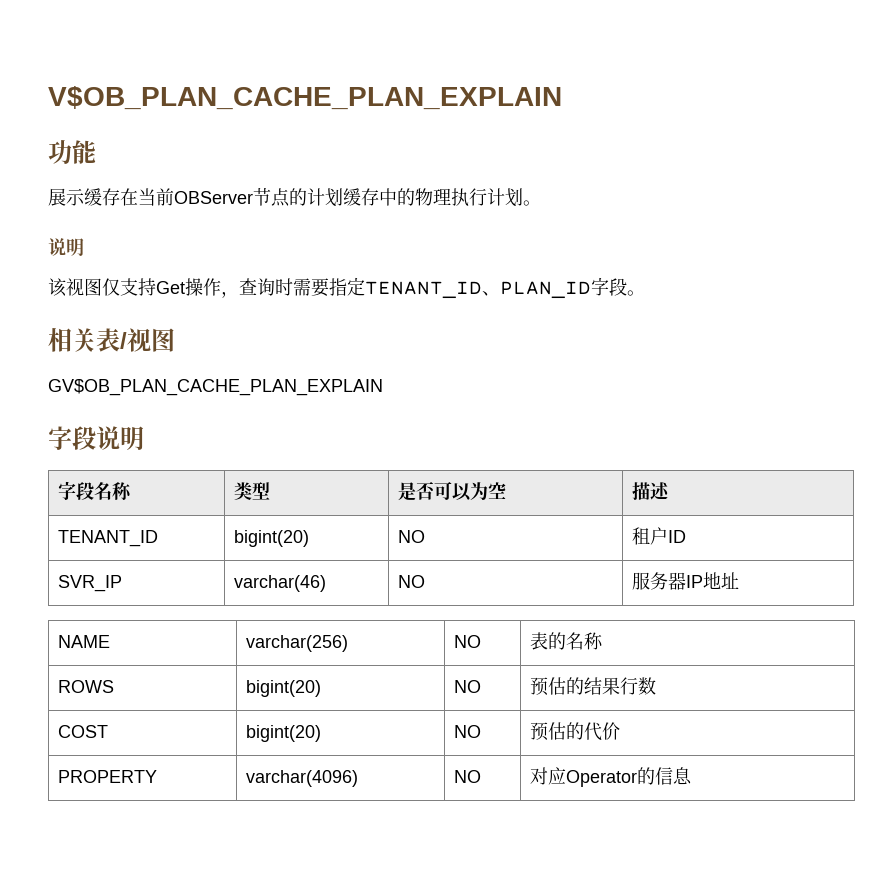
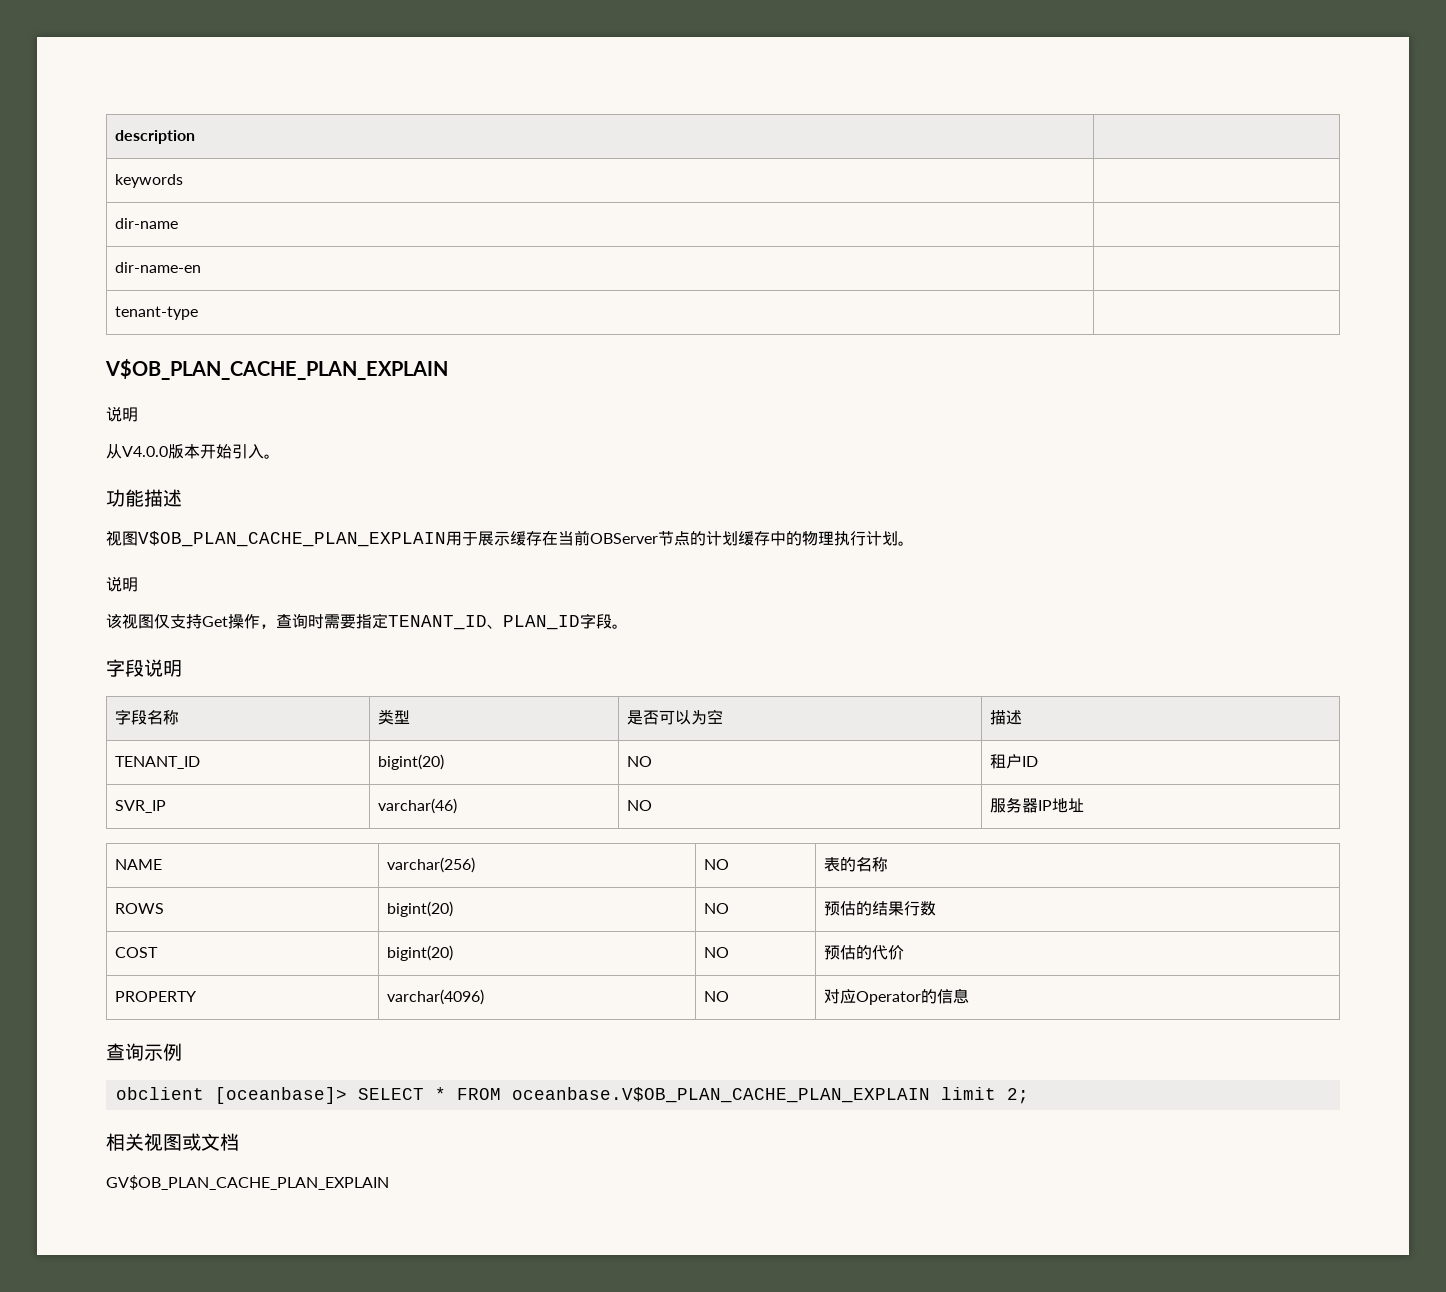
+ description |
+ keywords |
+ dir-name |
+ dir-name-en |
+ tenant-type |
  V$OB_PLAN_CACHE_PLAN_EXPLAIN
- 功能
- 展示缓存在当前OBServer节点的计划缓存中的物理执行计划。
+ 说明
+ 从V4.0.0版本开始引入。
+ 功能描述
+ 视图V$OB_PLAN_CACHE_PLAN_EXPLAIN用于展示缓存在当前OBServer节点的计划缓存中的物理执行计划。
- 相关表/视图
- GV$OB_PLAN_CACHE_PLAN_EXPLAIN
+ 查询示例
+ obclient [oceanbase]> SELECT * FROM oceanbase.V$OB_PLAN_CACHE_PLAN_EXPLAIN limit 2;
+ 相关视图或文档
+ GV$OB_PLAN_CACHE_PLAN_EXPLAIN

